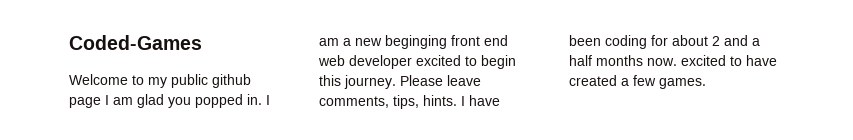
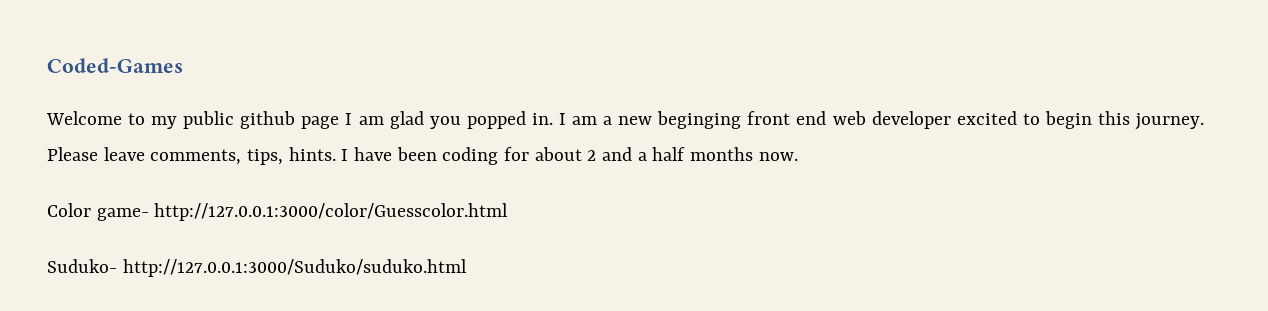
- I have been coding for about 2 and a half months now. excited to have created a few games.
+ I have been coding for about 2 and a half months now.
+ Color game- http://127.0.0.1:3000/color/Guesscolor.html
+ Suduko- http://127.0.0.1:3000/Suduko/suduko.html

